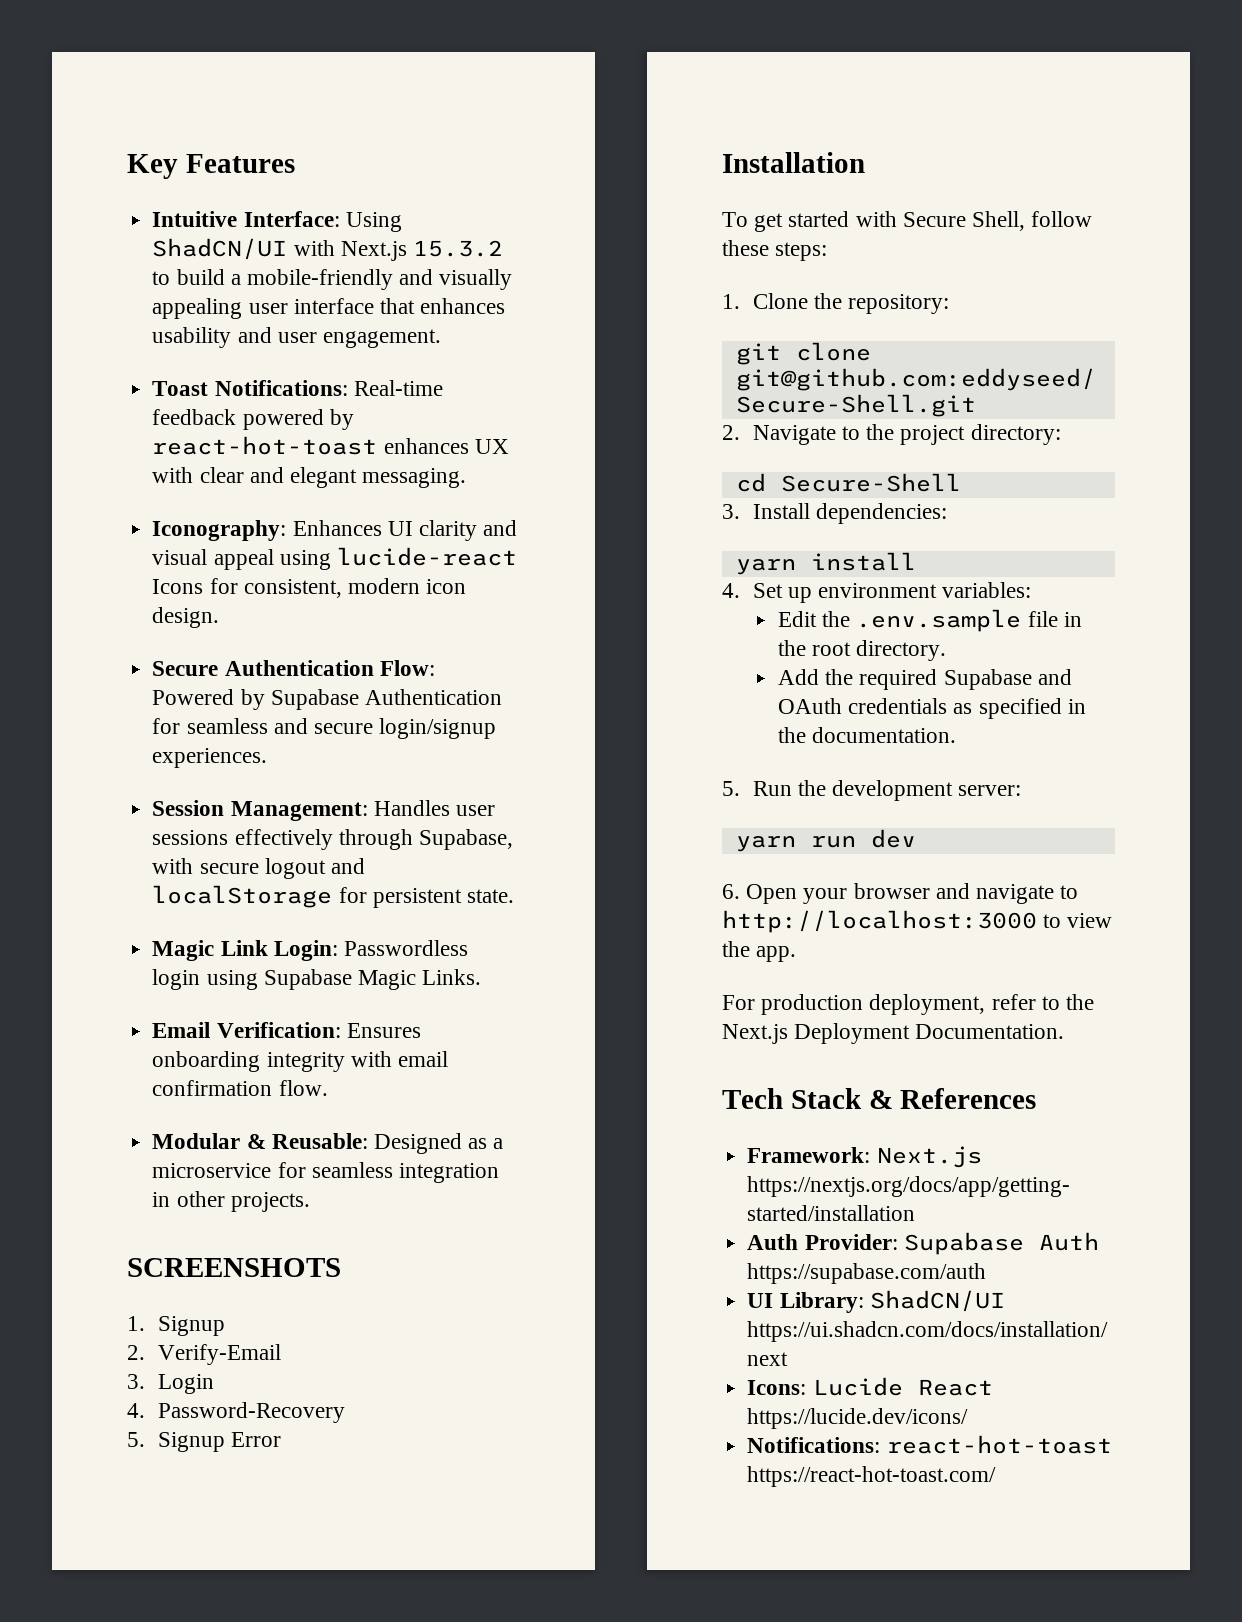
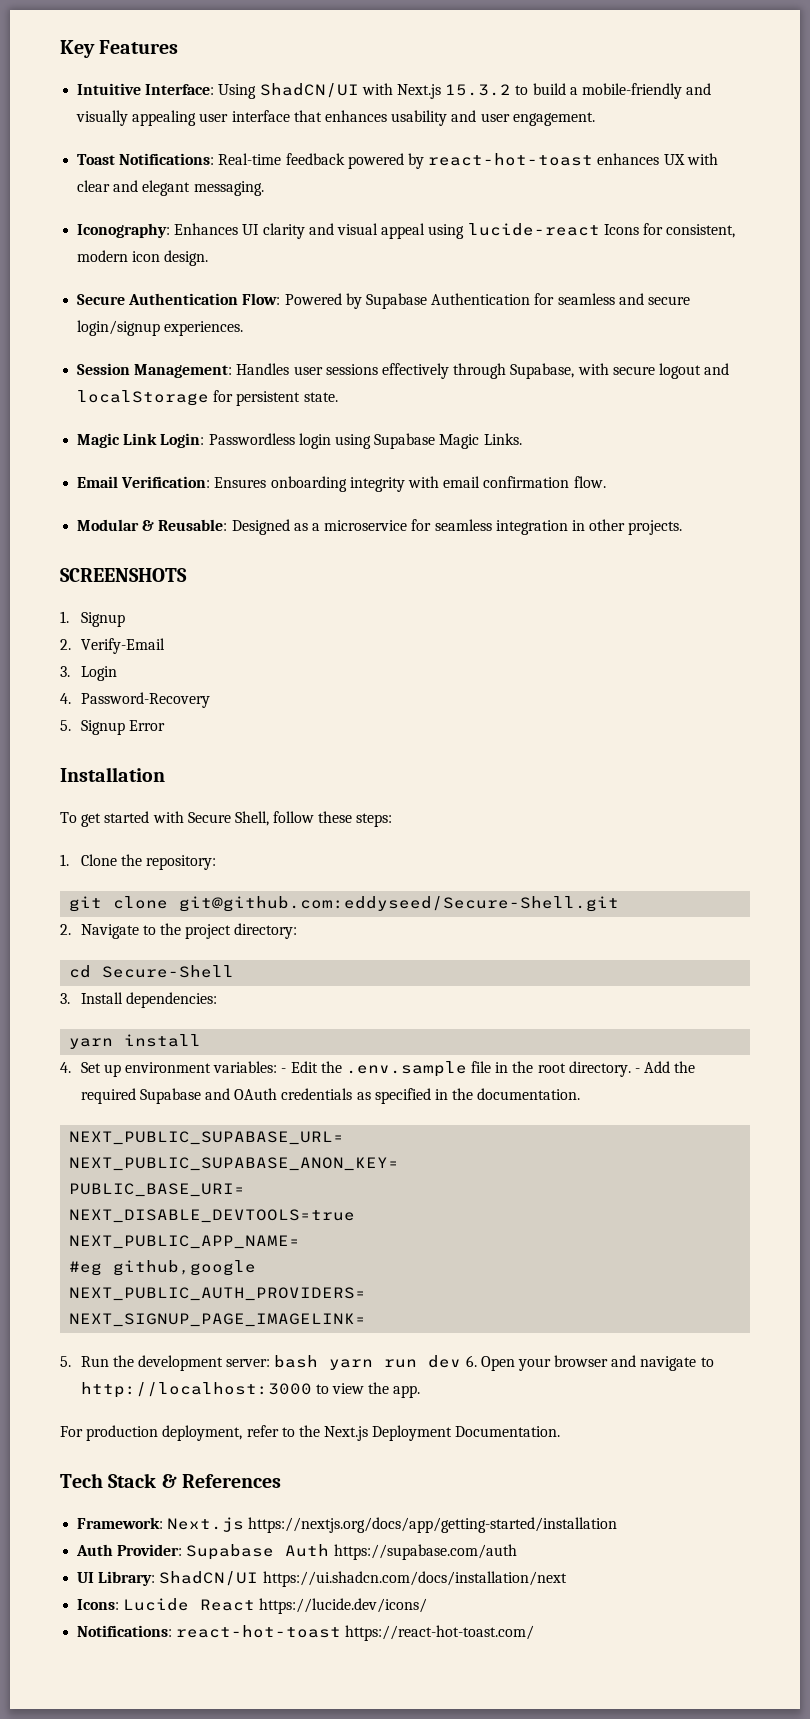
- 4. Set up environment variables:
- Edit the .env.sample file in the root directory.
- Add the required Supabase and OAuth credentials as specified in the documentation.
+ 4. Set up environment variables: - Edit the .env.sample file in the root directory. - Add the required Supabase and OAuth credentials as specified in the documentation.
+ NEXT_PUBLIC_SUPABASE_URL=
+ NEXT_PUBLIC_SUPABASE_ANON_KEY=
+ PUBLIC_BASE_URI=
+ NEXT_DISABLE_DEVTOOLS=true
+ NEXT_PUBLIC_APP_NAME=
+ #eg github,google
+ NEXT_PUBLIC_AUTH_PROVIDERS=
+ NEXT_SIGNUP_PAGE_IMAGELINK=
- 5. Run the development server:
- yarn run dev
- 6. Open your browser and navigate to http://localhost:3000 to view the app.
+ 5. Run the development server: bash yarn run dev 6. Open your browser and navigate to http://localhost:3000 to view the app.

